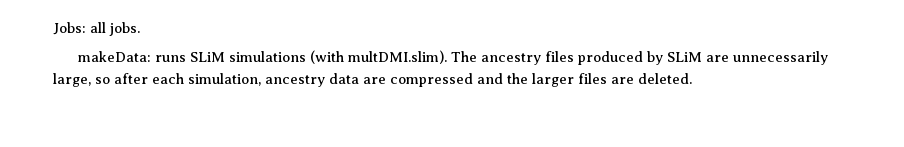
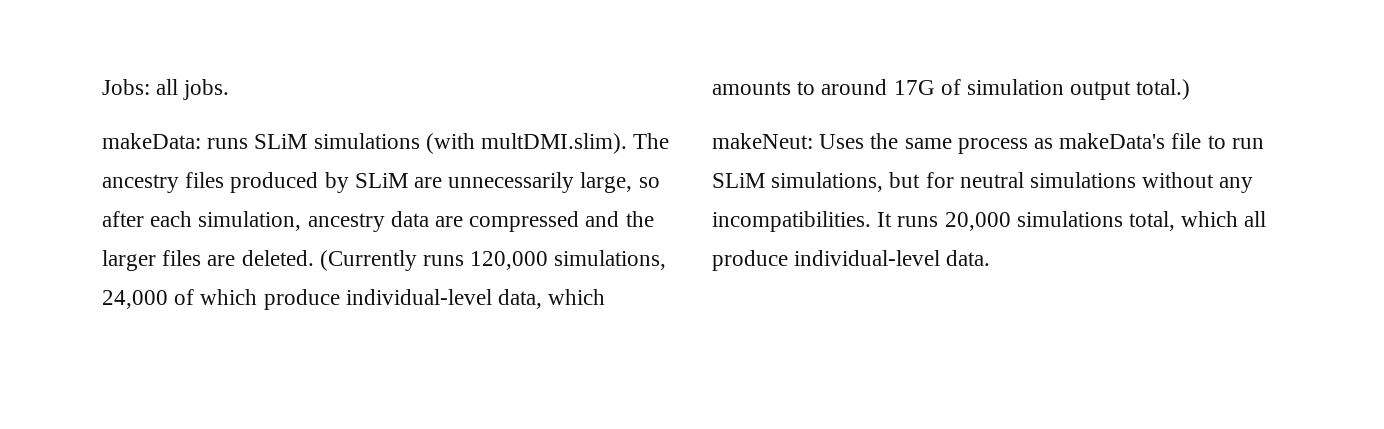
+ (Currently runs 120,000 simulations, 24,000 of which produce individual-level data, which amounts to around 17G of simulation output total.)
+ makeNeut: Uses the same process as makeData's file to run SLiM simulations, but for neutral simulations without any incompatibilities. It runs 20,000 simulations total, which all produce individual-level data.

